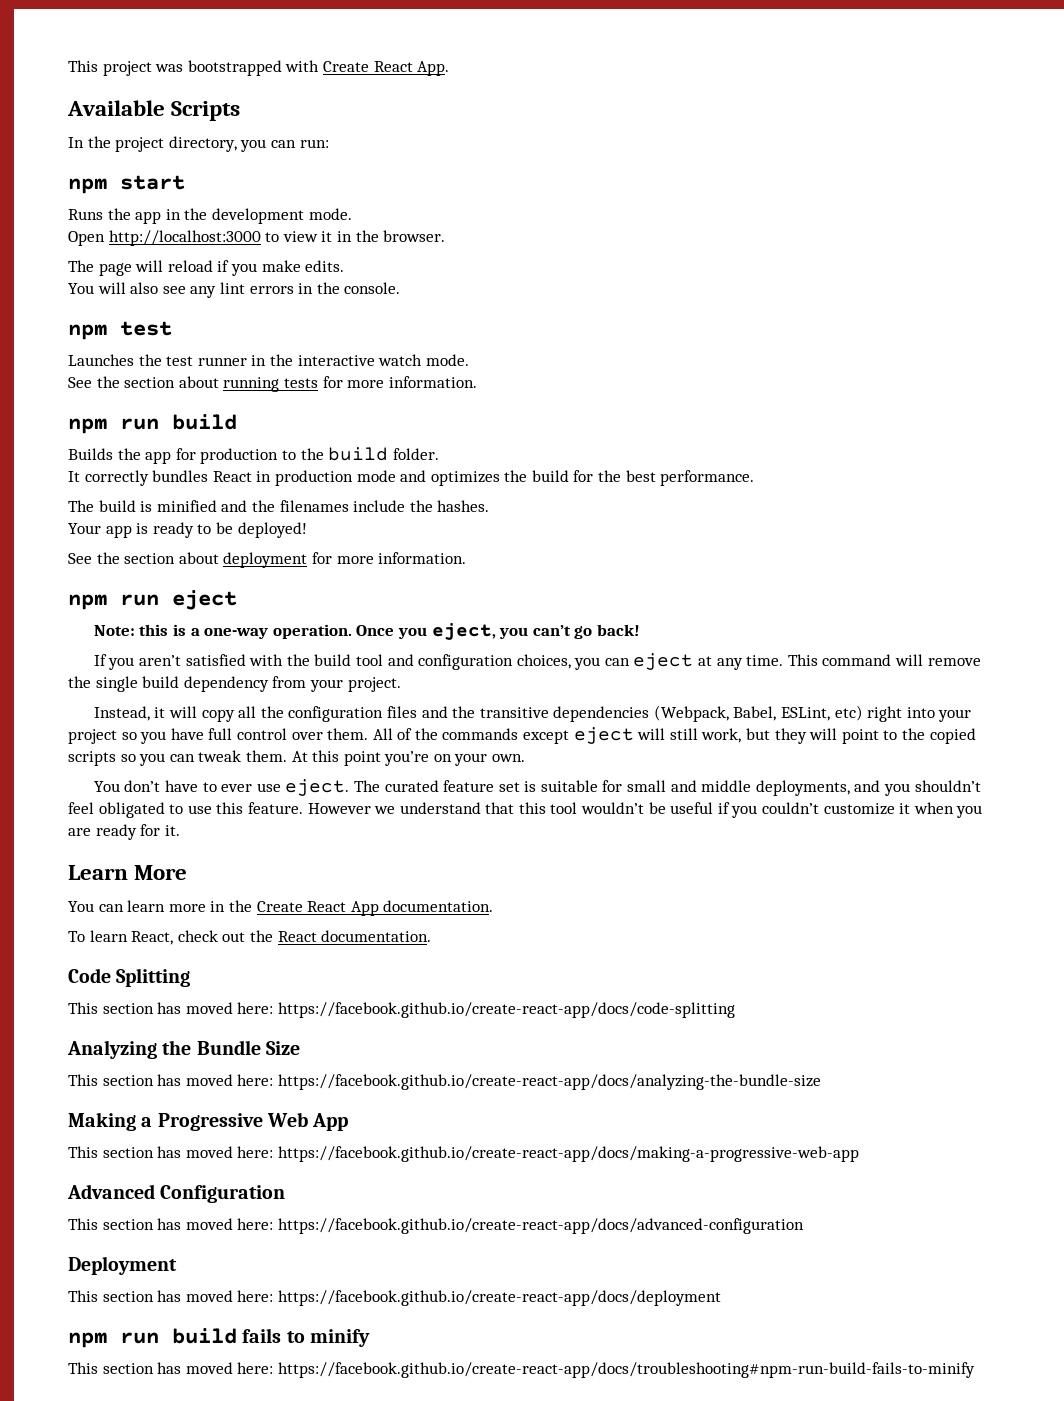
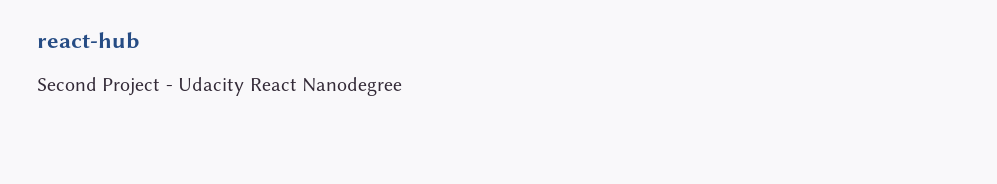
- This project was bootstrapped with Create React App.
- Available Scripts
- In the project directory, you can run:
- npm start
- Runs the app in the development mode.
- Open http://localhost:3000 to view it in the browser.
- The page will reload if you make edits.
- You will also see any lint errors in the console.
- npm test
- Launches the test runner in the interactive watch mode.
- See the section about running tests for more information.
- npm run build
- Builds the app for production to the build folder.
- It correctly bundles React in production mode and optimizes the build for the best performance.
- The build is minified and the filenames include the hashes.
- Your app is ready to be deployed!
- See the section about deployment for more information.
- npm run eject
- Note: this is a one-way operation. Once you eject, you can’t go back!
- If you aren’t satisfied with the build tool and configuration choices, you can eject at any time. This command will remove the single build dependency from your project.
- Instead, it will copy all the configuration files and the transitive dependencies (Webpack, Babel, ESLint, etc) right into your project so you have full control over them. All of the commands except eject will still work, but they will point to the copied scripts so you can tweak them. At this point you’re on your own.
- You don’t have to ever use eject. The curated feature set is suitable for small and middle deployments, and you shouldn’t feel obligated to use this feature. However we understand that this tool wouldn’t be useful if you couldn’t customize it when you are ready for it.
- Learn More
- You can learn more in the Create React App documentation.
- To learn React, check out the React documentation.
- Code Splitting
- This section has moved here: https://facebook.github.io/create-react-app/docs/code-splitting
- Analyzing the Bundle Size
- This section has moved here: https://facebook.github.io/create-react-app/docs/analyzing-the-bundle-size
- Making a Progressive Web App
- This section has moved here: https://facebook.github.io/create-react-app/docs/making-a-progressive-web-app
- Advanced Configuration
- This section has moved here: https://facebook.github.io/create-react-app/docs/advanced-configuration
- Deployment
- This section has moved here: https://facebook.github.io/create-react-app/docs/deployment
- npm run build fails to minify
- This section has moved here: https://facebook.github.io/create-react-app/docs/troubleshooting#npm-run-build-fails-to-minify
+ react-hub
+ Second Project - Udacity React Nanodegree

